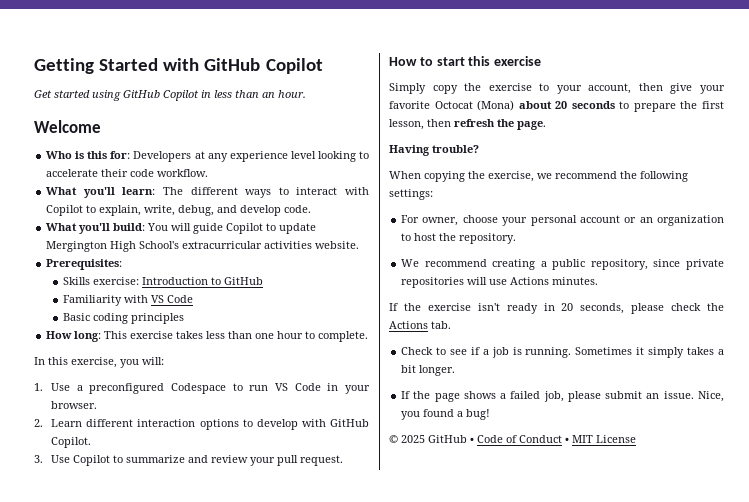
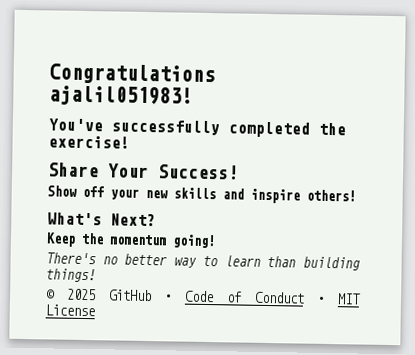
- Getting Started with GitHub Copilot
- Get started using GitHub Copilot in less than an hour.
- Welcome
- Who is this for: Developers at any experience level looking to accelerate their code workflow.
- What you'll learn: The different ways to interact with Copilot to explain, write, debug, and develop code.
- What you'll build: You will guide Copilot to update Mergington High School's extracurricular activities website.
- Prerequisites:
- Skills exercise: Introduction to GitHub
- Familiarity with VS Code
- Basic coding principles
- How long: This exercise takes less than one hour to complete.
- In this exercise, you will:
- 1. Use a preconfigured Codespace to run VS Code in your browser.
- 2. Learn different interaction options to develop with GitHub Copilot.
- 3. Use Copilot to summarize and review your pull request.
- How to start this exercise
- Simply copy the exercise to your account, then give your favorite Octocat (Mona) about 20 seconds to prepare the first lesson, then refresh the page.
- Having trouble?
- When copying the exercise, we recommend the following settings:
- For owner, choose your personal account or an organization to host the repository.
- We recommend creating a public repository, since private repositories will use Actions minutes.
- If the exercise isn't ready in 20 seconds, please check the Actions tab.
- Check to see if a job is running. Sometimes it simply takes a bit longer.
- If the page shows a failed job, please submit an issue. Nice, you found a bug!
+ Congratulations ajalil051983!
+ You've successfully completed the exercise!
+ Share Your Success!
+ Show off your new skills and inspire others!
+ What's Next?
+ Keep the momentum going!
+ There's no better way to learn than building things!

